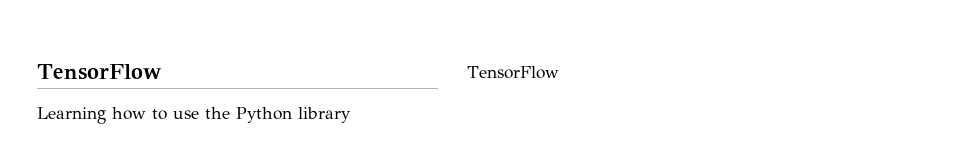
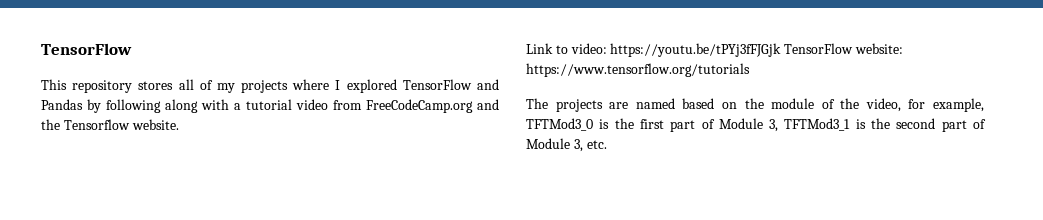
- Learning how to use the Python library TensorFlow
+ This repository stores all of my projects where I explored TensorFlow and Pandas by following along with a tutorial video from FreeCodeCamp.org and the Tensorflow website.
+ Link to video: https://youtu.be/tPYj3fFJGjk TensorFlow website: https://www.tensorflow.org/tutorials
+ The projects are named based on the module of the video, for example, TFTMod3_0 is the first part of Module 3, TFTMod3_1 is the second part of Module 3, etc.

